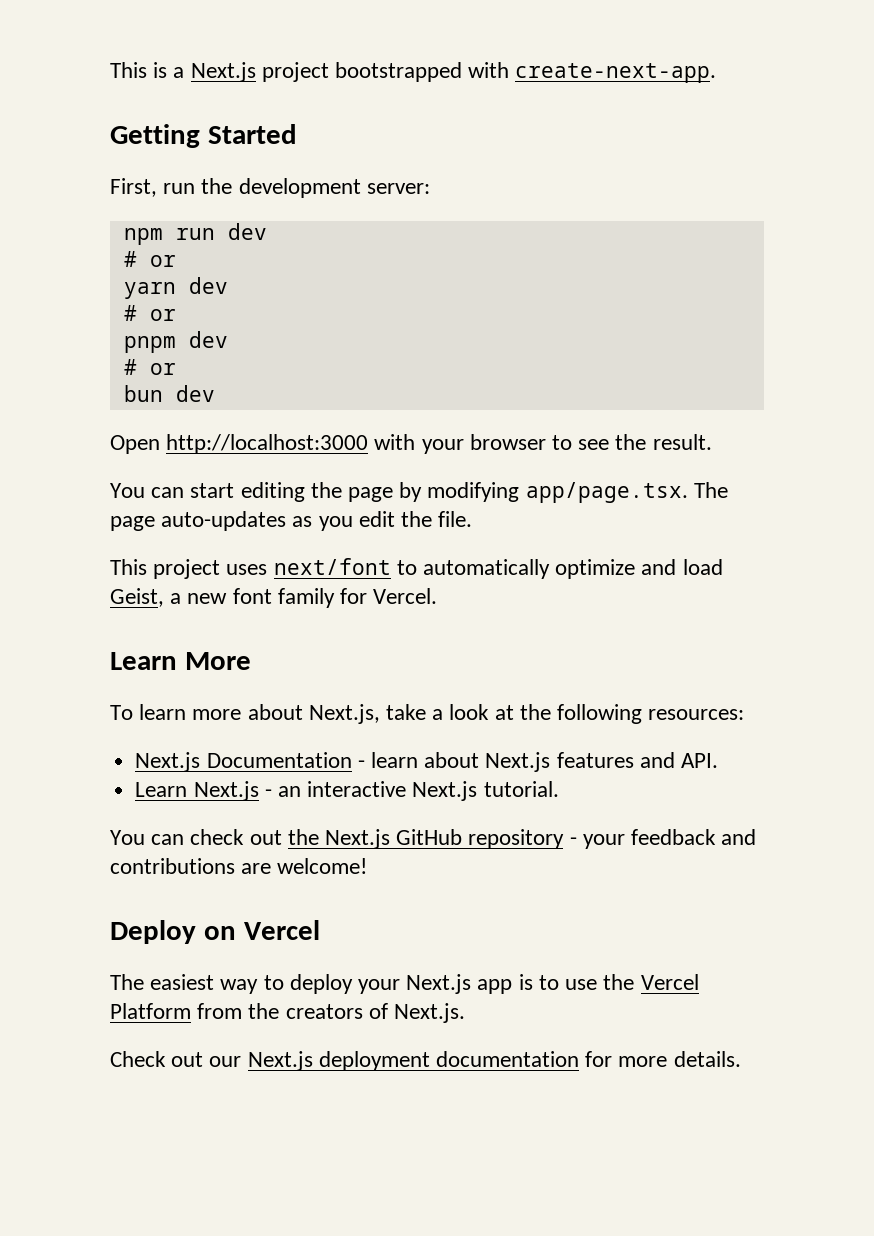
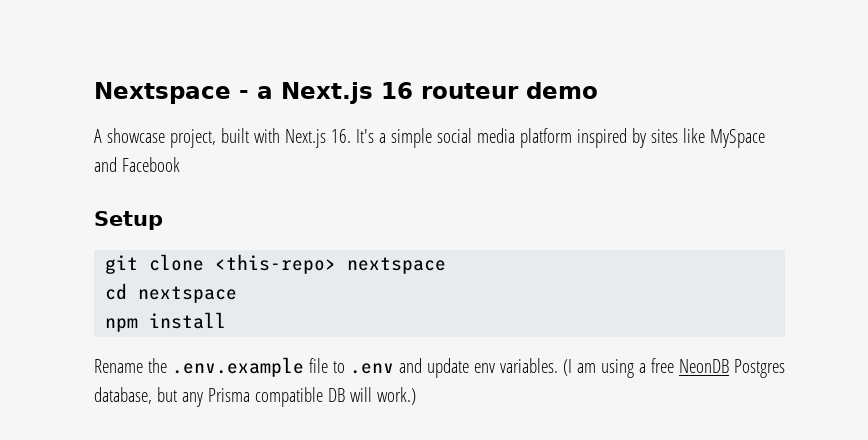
- This is a Next.js project bootstrapped with create-next-app.
- Getting Started
- First, run the development server:
- npm run dev
- # or
- yarn dev
- # or
- pnpm dev
- # or
- bun dev
- Open http://localhost:3000 with your browser to see the result.
- You can start editing the page by modifying app/page.tsx. The page auto-updates as you edit the file.
- This project uses next/font to automatically optimize and load Geist, a new font family for Vercel.
- Learn More
- To learn more about Next.js, take a look at the following resources:
- Next.js Documentation - learn about Next.js features and API.
- Learn Next.js - an interactive Next.js tutorial.
- You can check out the Next.js GitHub repository - your feedback and contributions are welcome!
- Deploy on Vercel
- The easiest way to deploy your Next.js app is to use the Vercel Platform from the creators of Next.js.
- Check out our Next.js deployment documentation for more details.
+ Nextspace - a Next.js 16 routeur demo
+ A showcase project, built with Next.js 16. It's a simple social media platform inspired by sites like MySpace and Facebook
+ Setup
+ git clone <this-repo> nextspace
+ cd nextspace
+ npm install
+ Rename the .env.example file to .env and update env variables. (I am using a free NeonDB Postgres database, but any Prisma compatible DB will work.)

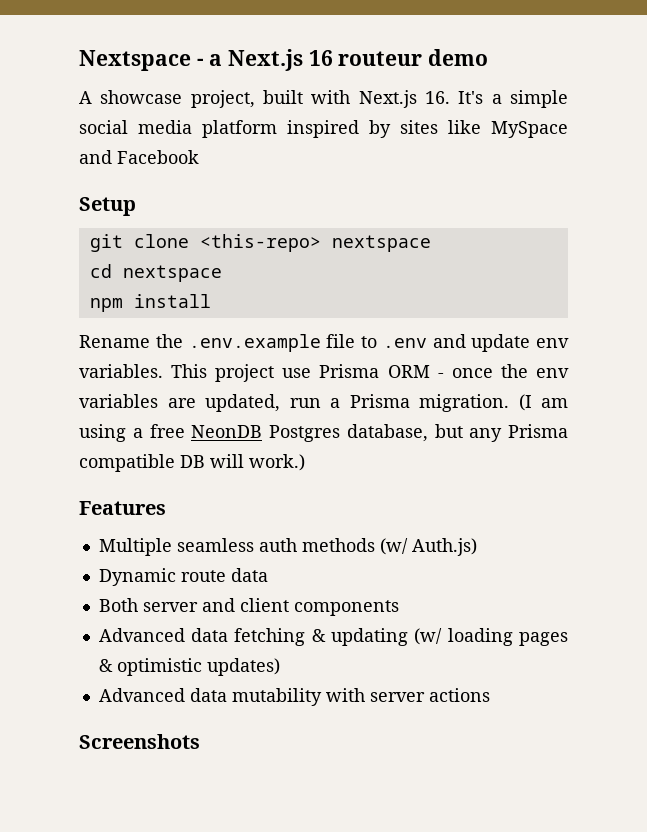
+ This project use Prisma ORM - once the env variables are updated, run a Prisma migration.
+ Features
+ Multiple seamless auth methods (w/ Auth.js)
+ Dynamic route data
+ Both server and client components
+ Advanced data fetching & updating (w/ loading pages & optimistic updates)
+ Advanced data mutability with server actions
+ Screenshots

